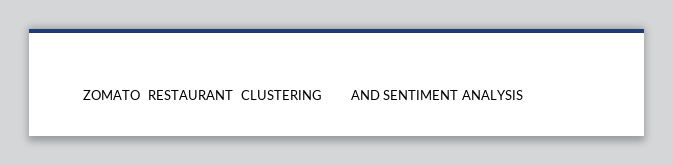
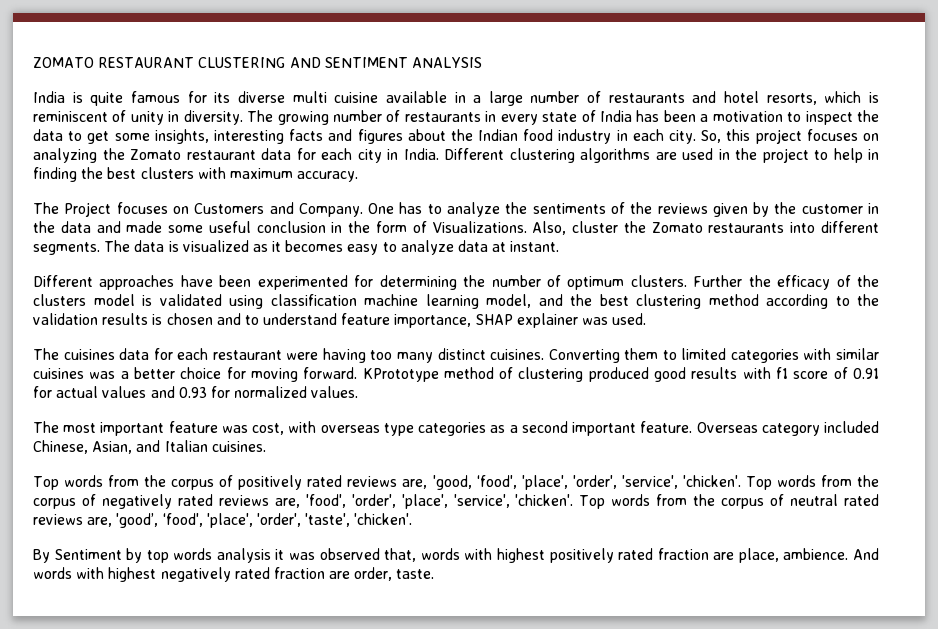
+ India is quite famous for its diverse multi cuisine available in a large number of restaurants and hotel resorts, which is reminiscent of unity in diversity. The growing number of restaurants in every state of India has been a motivation to inspect the data to get some insights, interesting facts and figures about the Indian food industry in each city. So, this project focuses on analyzing the Zomato restaurant data for each city in India. Different clustering algorithms are used in the project to help in finding the best clusters with maximum accuracy.
+ The Project focuses on Customers and Company. One has to analyze the sentiments of the reviews given by the customer in the data and made some useful conclusion in the form of Visualizations. Also, cluster the Zomato restaurants into different segments. The data is visualized as it becomes easy to analyze data at instant.
+ Different approaches have been experimented for determining the number of optimum clusters. Further the efficacy of the clusters model is validated using classification machine learning model, and the best clustering method according to the validation results is chosen and to understand feature importance, SHAP explainer was used.
+ The cuisines data for each restaurant were having too many distinct cuisines. Converting them to limited categories with similar cuisines was a better choice for moving forward. KPrototype method of clustering produced good results with f1 score of 0.91 for actual values and 0.93 for normalized values.
+ The most important feature was cost, with overseas type categories as a second important feature. Overseas category included Chinese, Asian, and Italian cuisines.
+ Top words from the corpus of positively rated reviews are, 'good, ‘food', 'place', 'order', 'service', 'chicken'. Top words from the corpus of negatively rated reviews are, 'food', 'order', 'place', 'service', 'chicken'. Top words from the corpus of neutral rated reviews are, 'good’, ‘food', 'place', 'order', 'taste', 'chicken'.
+ By Sentiment by top words analysis it was observed that, words with highest positively rated fraction are place, ambience. And words with highest negatively rated fraction are order, taste.

